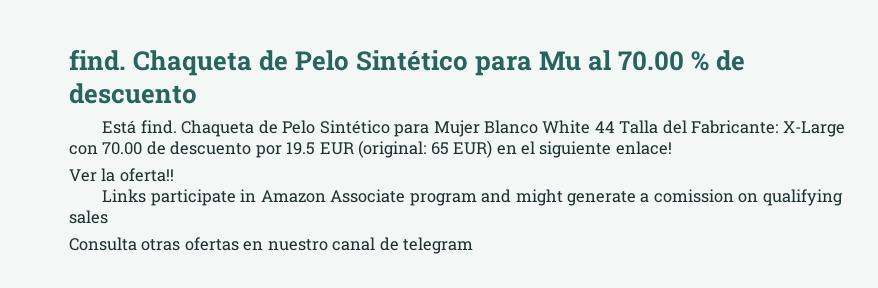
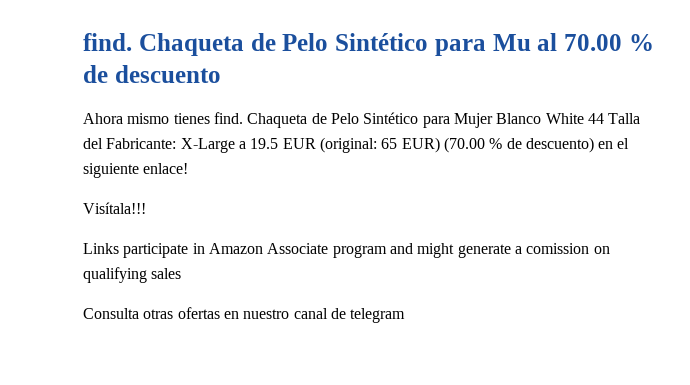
- Está find.
+ Ahora mismo tienes find.
- Chaqueta de Pelo Sintético para Mujer Blanco White 44 Talla del Fabricante: X-Large con 70.00 de descuento por 19.5 EUR (original: 65 EUR) en el siguiente enlace!
+ Chaqueta de Pelo Sintético para Mujer Blanco White 44 Talla del Fabricante: X-Large a 19.5 EUR (original: 65 EUR) (70.00 % de descuento) en el siguiente enlace!
- Ver la oferta!!
+ Visítala!!!

